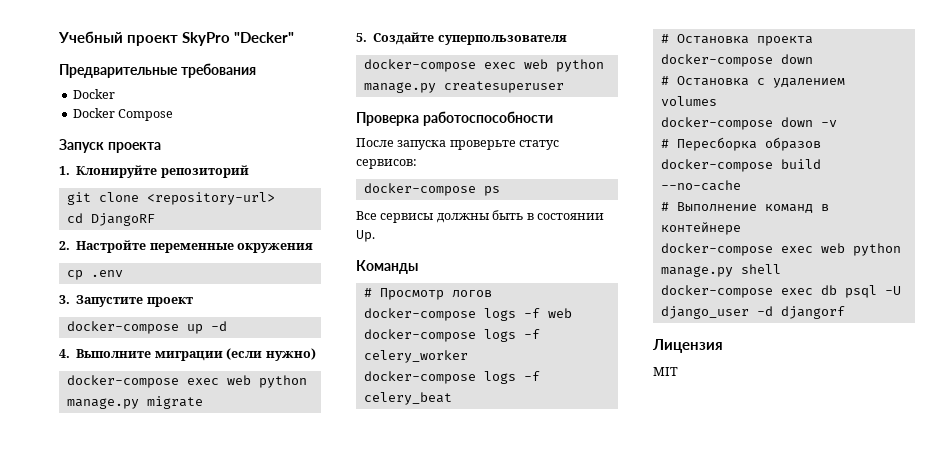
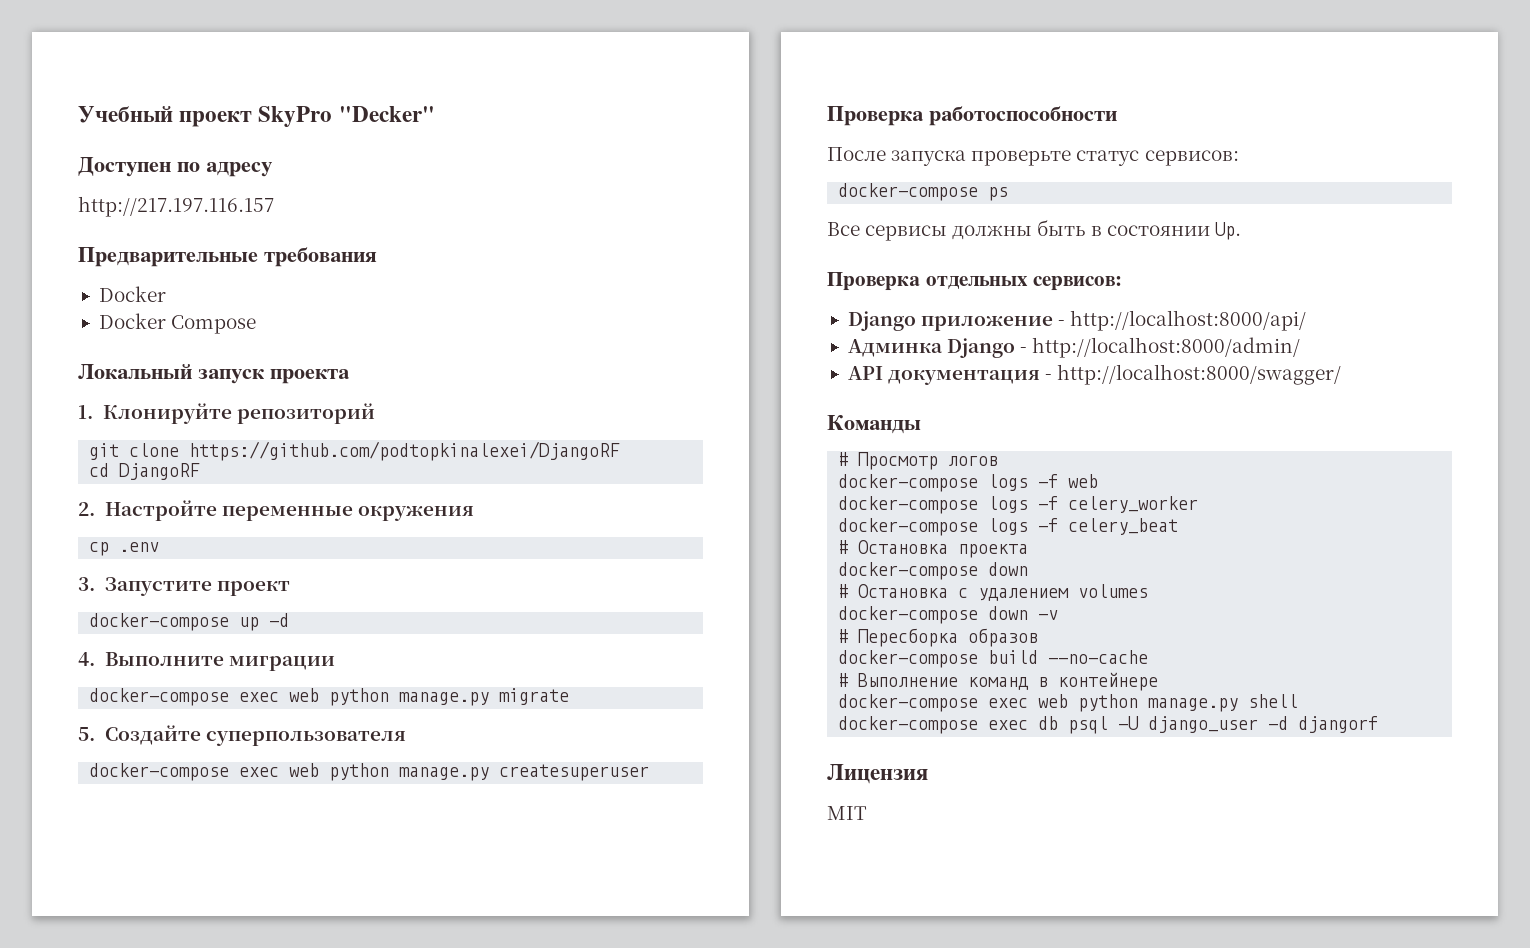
+ Доступен по адресу
+ http://217.197.116.157
- Запуск проекта
+ Локальный запуск проекта
- git clone <repository-url>
+ git clone https://github.com/podtopkinalexei/DjangoRF
- 4. Выполните миграции (если нужно)
+ 4. Выполните миграции
+ Проверка отдельных сервисов:
+ Django приложение - http://localhost:8000/api/
+ Админка Django - http://localhost:8000/admin/
+ API документация - http://localhost:8000/swagger/

